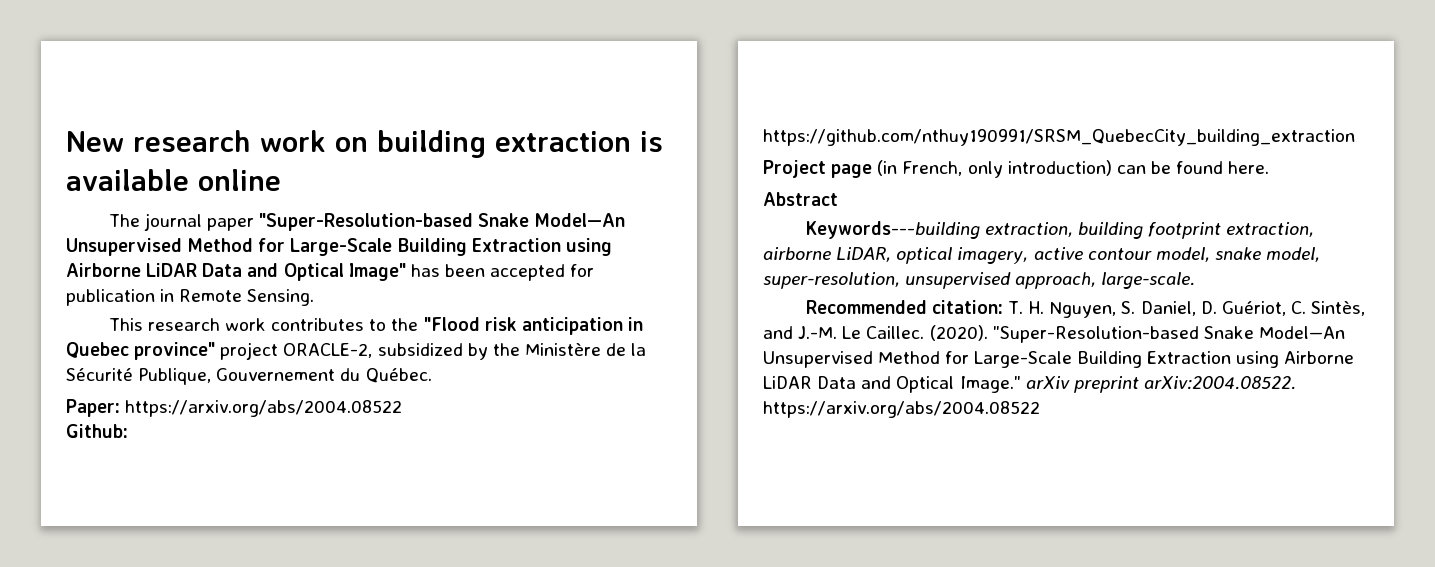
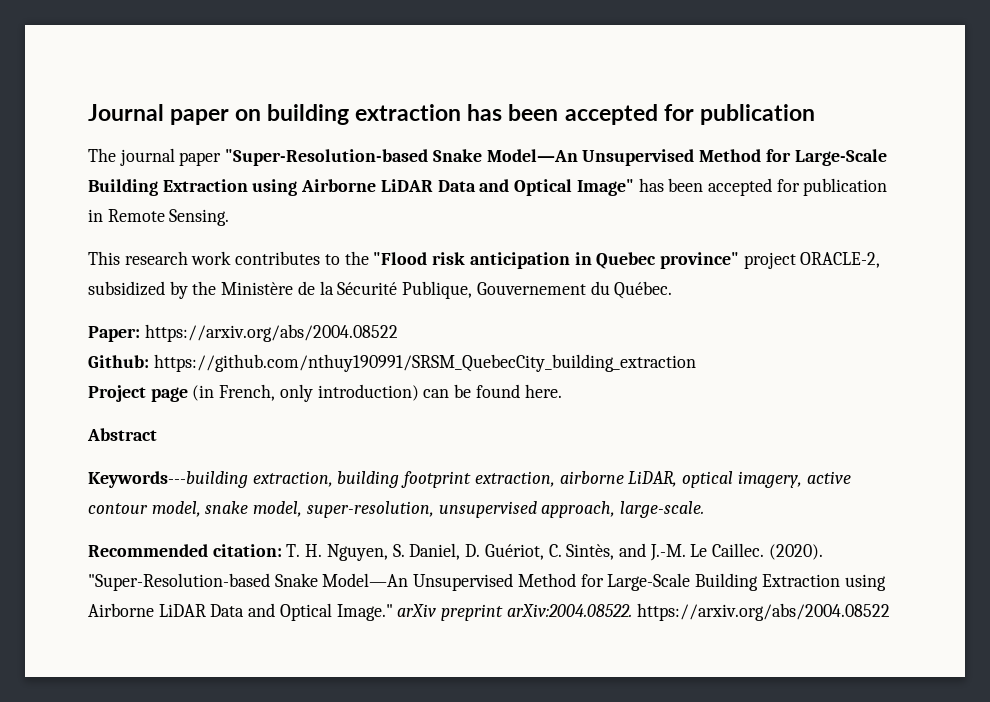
- New research work on building extraction is available online
+ Journal paper on building extraction has been accepted for publication

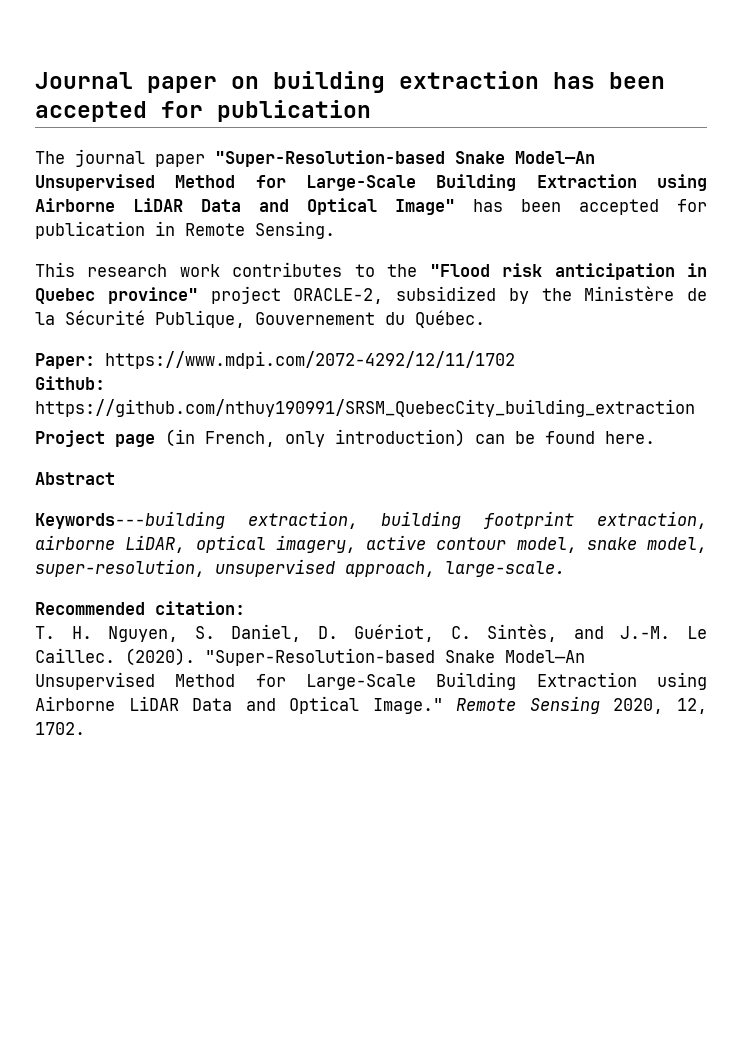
- Paper: https://arxiv.org/abs/2004.08522
+ Paper: https://www.mdpi.com/2072-4292/12/11/1702
- Recommended citation: T. H. Nguyen, S. Daniel, D. Guériot, C. Sintès, and J.-M. Le Caillec.
+ Recommended citation:
+ T. H. Nguyen, S. Daniel, D. Guériot, C. Sintès, and J.-M. Le Caillec.
- "Super-Resolution-based Snake Model—An Unsupervised Method for Large-Scale Building Extraction using Airborne LiDAR Data and Optical Image." arXiv preprint arXiv:2004.08522. https://arxiv.org/abs/2004.08522
+ "Super-Resolution-based Snake Model—An Unsupervised Method for Large-Scale Building Extraction using Airborne LiDAR Data and Optical Image." Remote Sensing 2020, 12, 1702.

